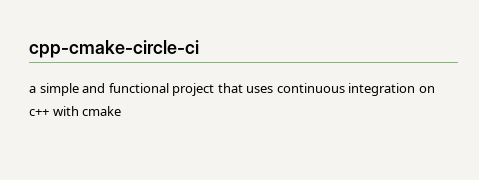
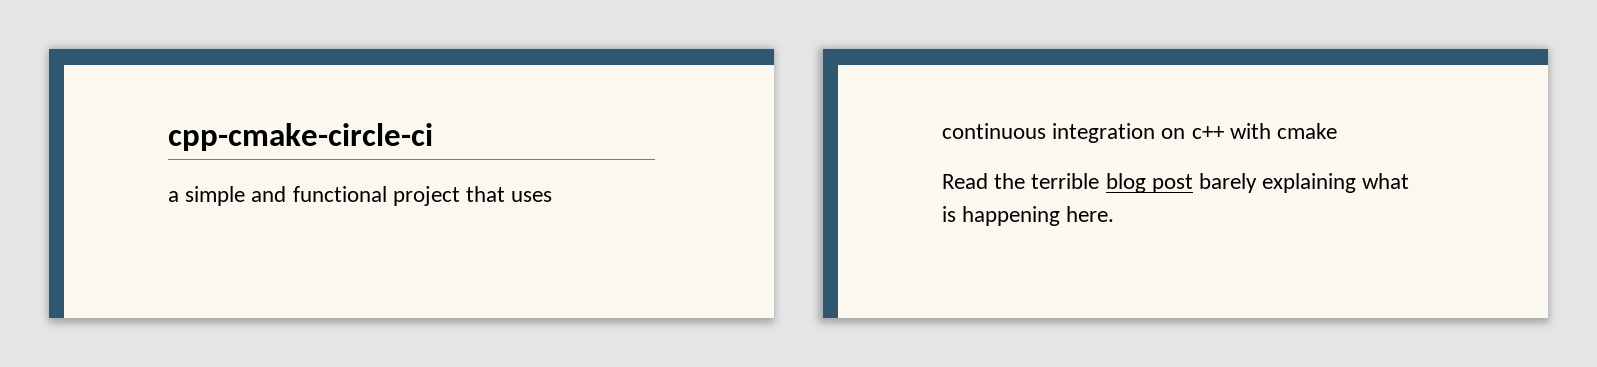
+ Read the terrible blog post barely explaining what is happening here.

